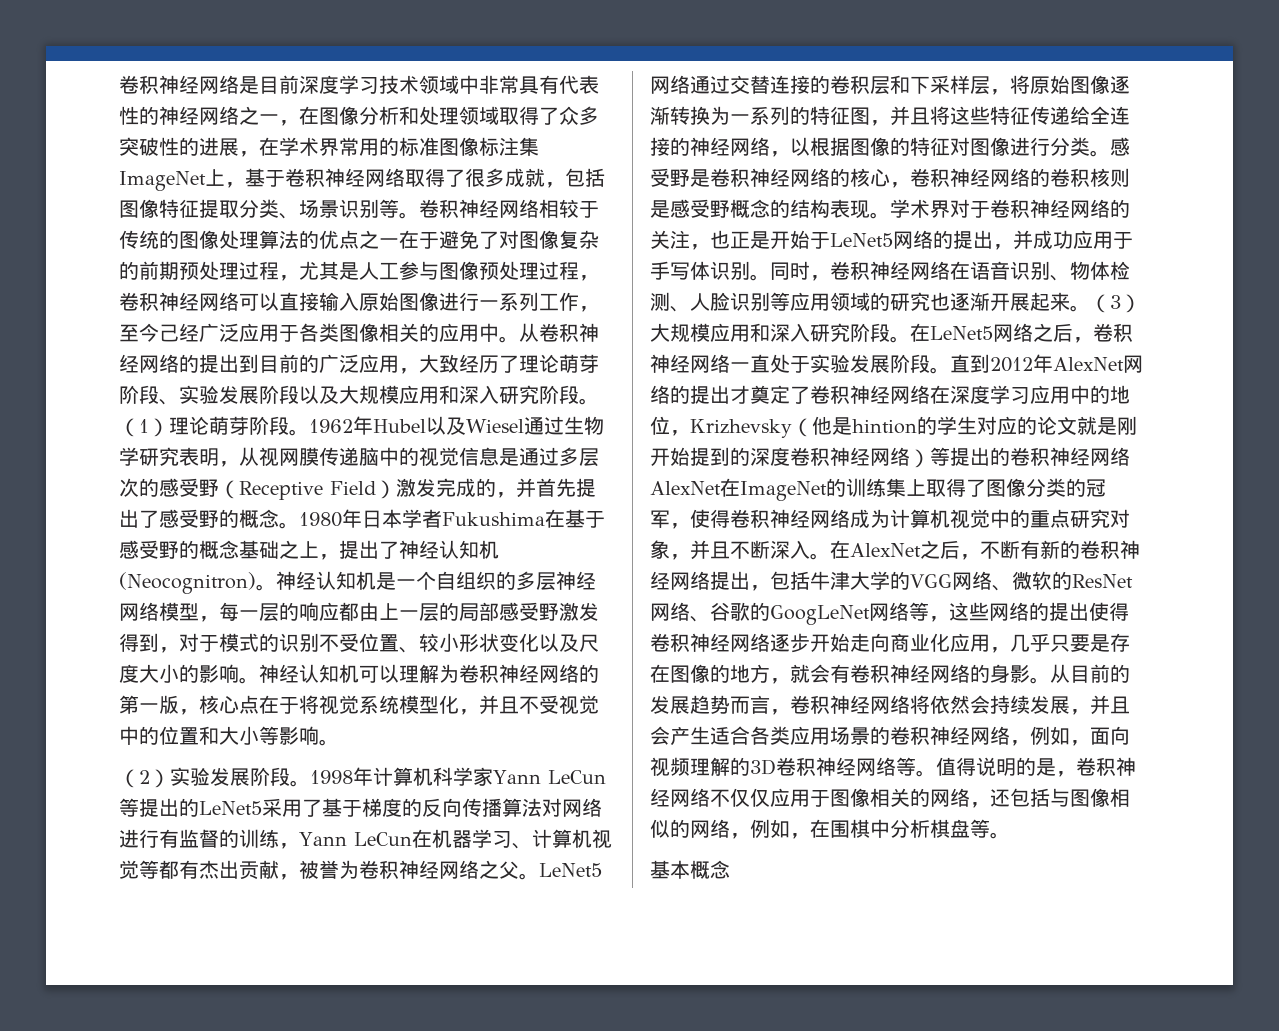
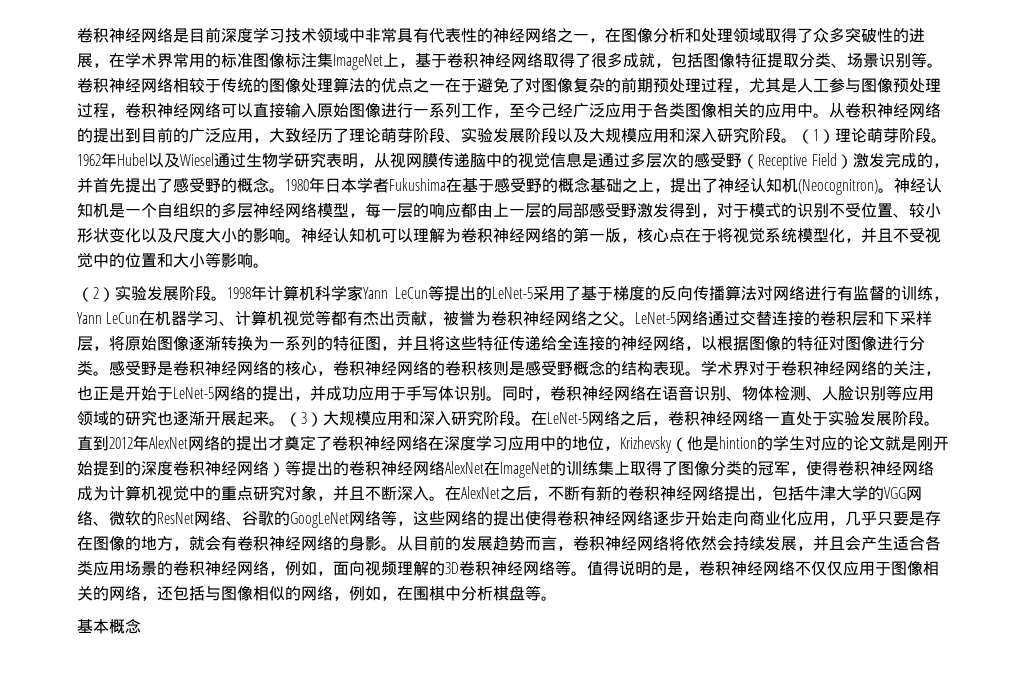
- 1998年计算机科学家Yann LeCun等提出的LeNet5采用了基于梯度的反向传播算法对网络进行有监督的训练，Yann LeCun在机器学习、计算机视觉等都有杰出贡献，被誉为卷积神经网络之父。
+ 1998年计算机科学家Yann LeCun等提出的LeNet-5采用了基于梯度的反向传播算法对网络进行有监督的训练，Yann LeCun在机器学习、计算机视觉等都有杰出贡献，被誉为卷积神经网络之父。
- LeNet5网络通过交替连接的卷积层和下采样层，将原始图像逐渐转换为一系列的特征图，并且将这些特征传递给全连接的神经网络，以根据图像的特征对图像进行分类。
+ LeNet-5网络通过交替连接的卷积层和下采样层，将原始图像逐渐转换为一系列的特征图，并且将这些特征传递给全连接的神经网络，以根据图像的特征对图像进行分类。
- 学术界对于卷积神经网络的关注，也正是开始于LeNet5网络的提出，并成功应用于手写体识别。
+ 学术界对于卷积神经网络的关注，也正是开始于LeNet-5网络的提出，并成功应用于手写体识别。
- 在LeNet5网络之后，卷积神经网络一直处于实验发展阶段。
+ 在LeNet-5网络之后，卷积神经网络一直处于实验发展阶段。

